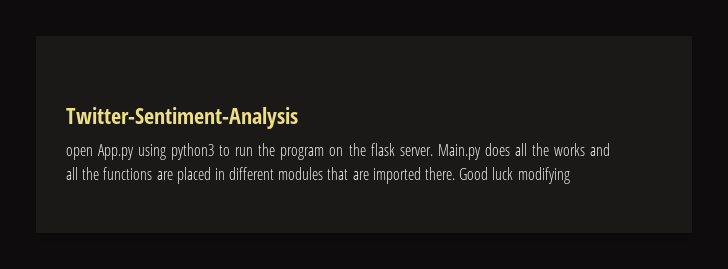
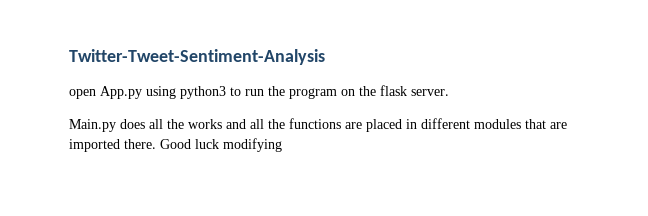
- Twitter-Sentiment-Analysis
+ Twitter-Tweet-Sentiment-Analysis
- open App.py using python3 to run the program on the flask server. Main.py does all the works and all the functions are placed in different modules that are imported there.
+ open App.py using python3 to run the program on the flask server.
+ Main.py does all the works and all the functions are placed in different modules that are imported there.

